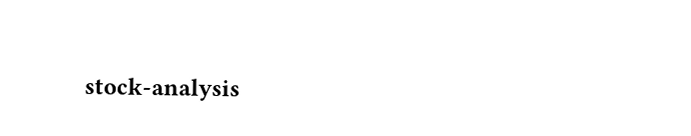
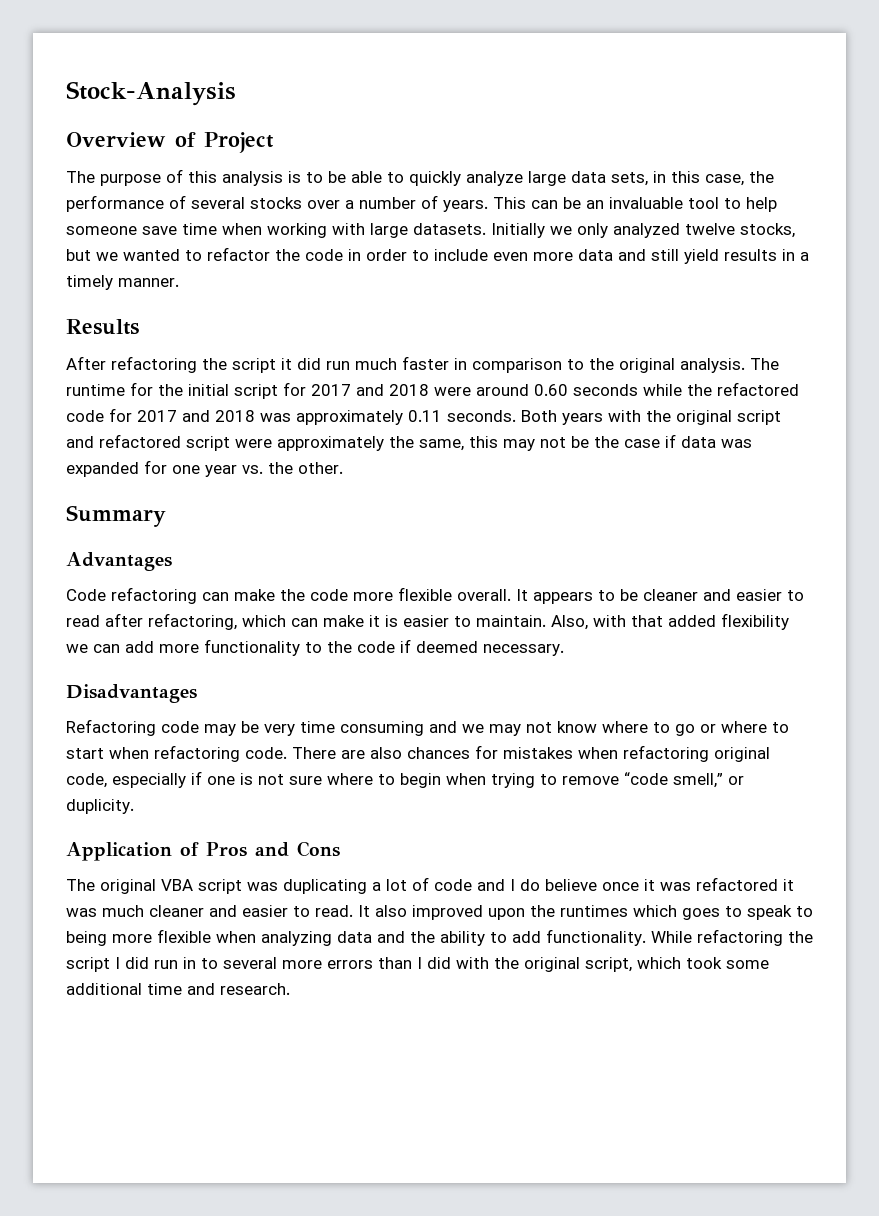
- stock-analysis
+ Stock-Analysis
+ Overview of Project
+ The purpose of this analysis is to be able to quickly analyze large data sets, in this case, the performance of several stocks over a number of years. This can be an invaluable tool to help someone save time when working with large datasets. Initially we only analyzed twelve stocks, but we wanted to refactor the code in order to include even more data and still yield results in a timely manner.
+ Results
+ After refactoring the script it did run much faster in comparison to the original analysis. The runtime for the initial script for 2017 and 2018 were around 0.60 seconds while the refactored code for 2017 and 2018 was approximately 0.11 seconds. Both years with the original script and refactored script were approximately the same, this may not be the case if data was expanded for one year vs. the other.
+ Summary
+ Advantages
+ Code refactoring can make the code more flexible overall. It appears to be cleaner and easier to read after refactoring, which can make it is easier to maintain. Also, with that added flexibility we can add more functionality to the code if deemed necessary.
+ Disadvantages
+ Refactoring code may be very time consuming and we may not know where to go or where to start when refactoring code. There are also chances for mistakes when refactoring original code, especially if one is not sure where to begin when trying to remove “code smell,” or duplicity.
+ Application of Pros and Cons
+ The original VBA script was duplicating a lot of code and I do believe once it was refactored it was much cleaner and easier to read. It also improved upon the runtimes which goes to speak to being more flexible when analyzing data and the ability to add functionality. While refactoring the script I did run in to several more errors than I did with the original script, which took some additional time and research.

